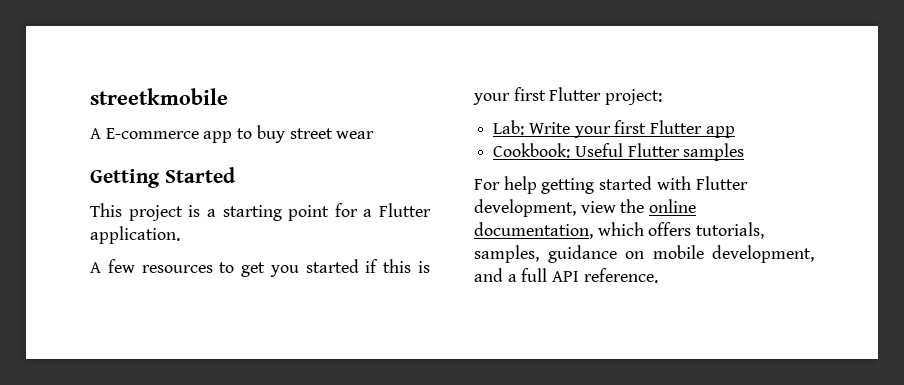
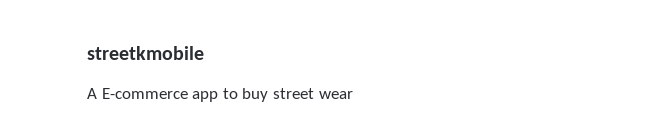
- Getting Started
- This project is a starting point for a Flutter application.
- A few resources to get you started if this is your first Flutter project:
- Lab: Write your first Flutter app
- Cookbook: Useful Flutter samples
- For help getting started with Flutter development, view the online documentation, which offers tutorials, samples, guidance on mobile development, and a full API reference.

